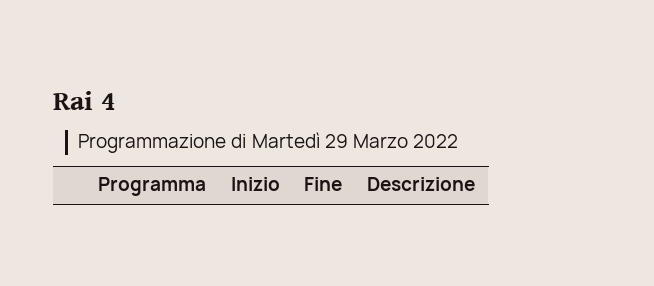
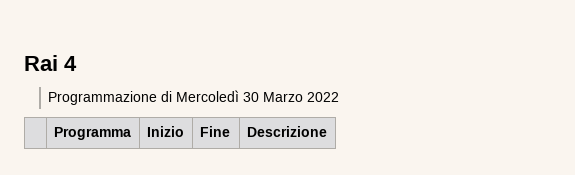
- Programmazione di Martedì 29 Marzo 2022
+ Programmazione di Mercoledì 30 Marzo 2022

